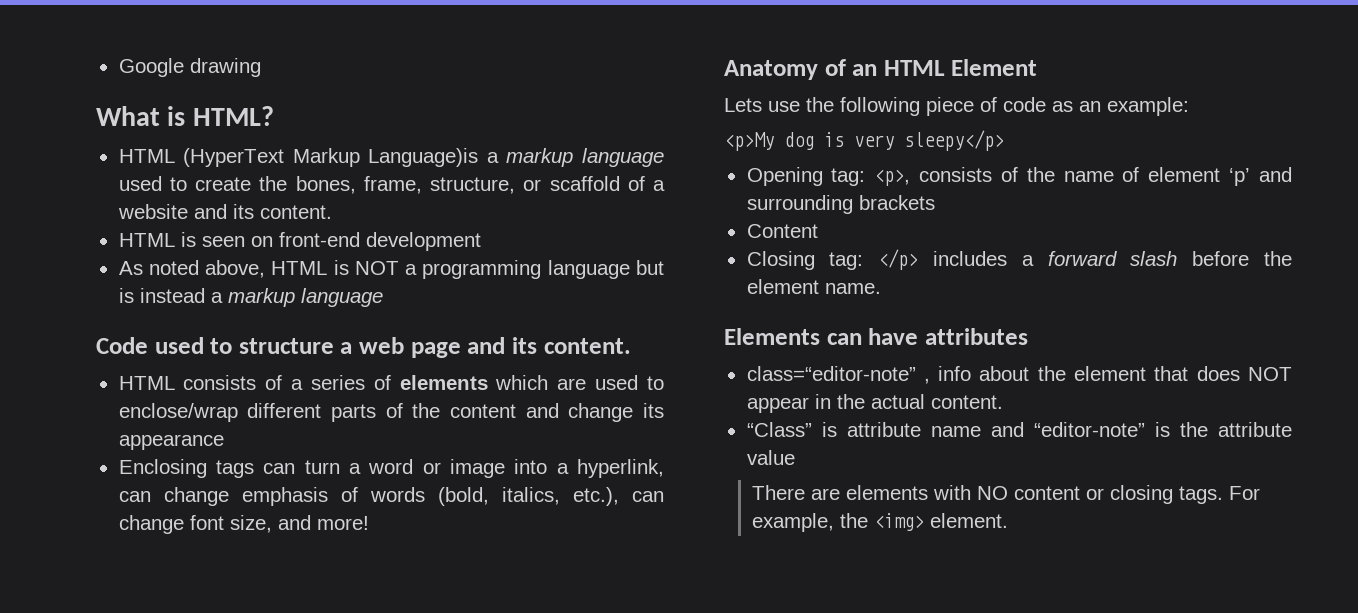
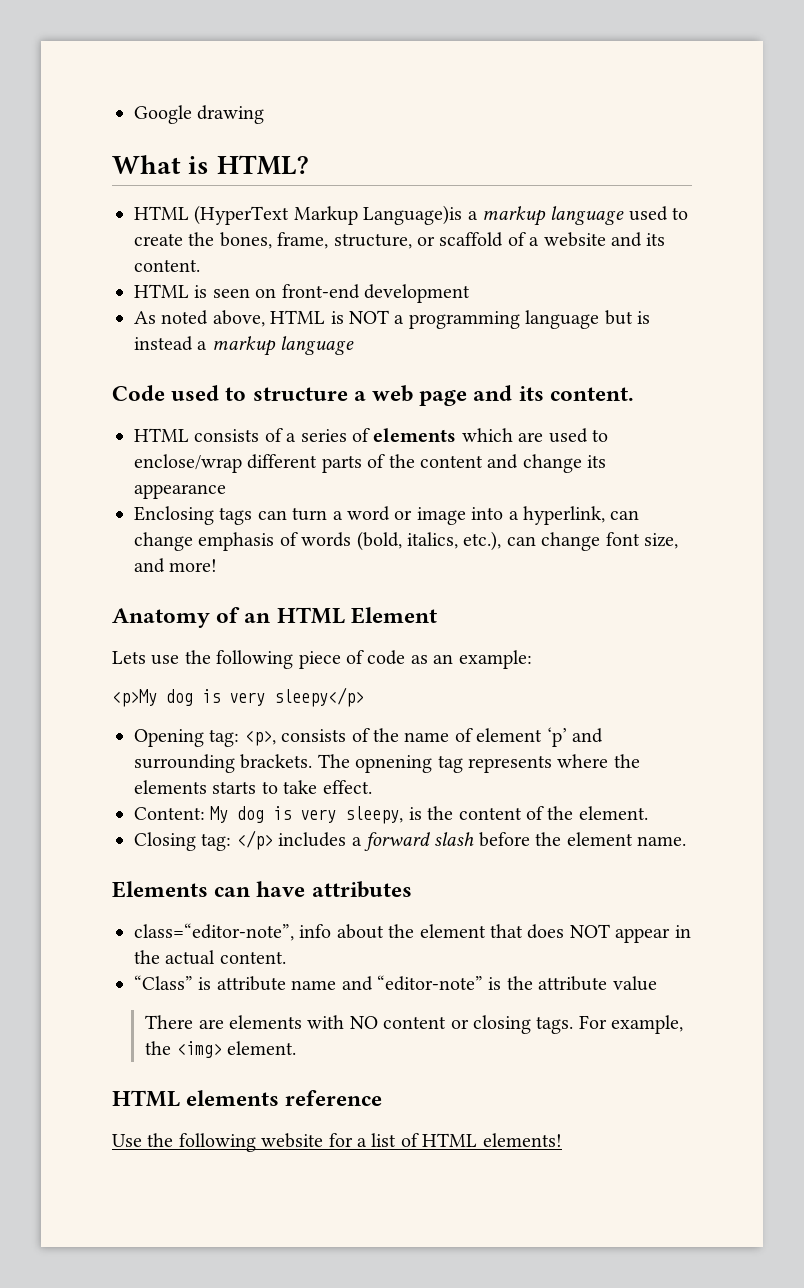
- Opening tag: <p>, consists of the name of element ‘p’ and surrounding brackets
- Content
+ Opening tag: <p>, consists of the name of element ‘p’ and surrounding brackets. The opnening tag represents where the elements starts to take effect.
+ Content: My dog is very sleepy, is the content of the element.
- class=“editor-note” , info about the element that does NOT appear in the actual content.
+ class=“editor-note”, info about the element that does NOT appear in the actual content.
+ HTML elements reference
+ Use the following website for a list of HTML elements!

